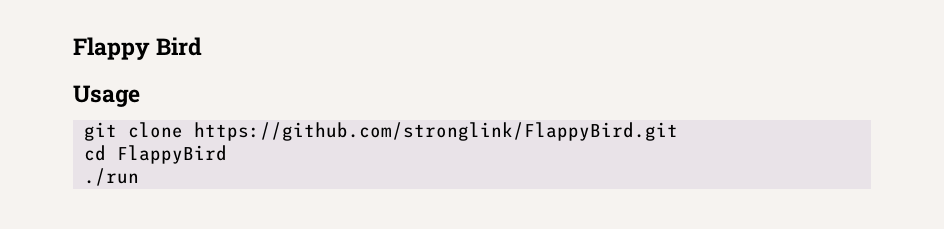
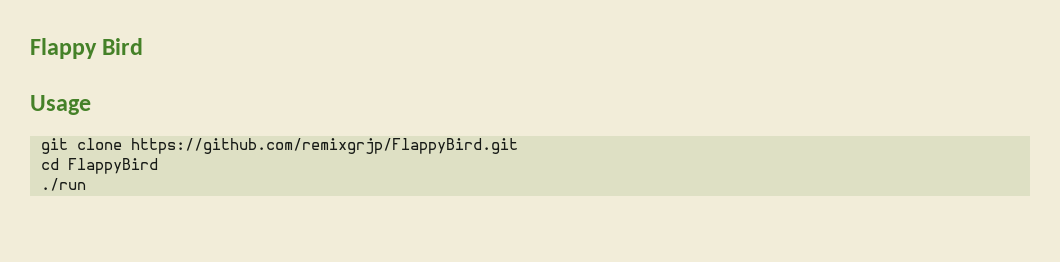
- git clone https://github.com/stronglink/FlappyBird.git
+ git clone https://github.com/remixgrjp/FlappyBird.git

